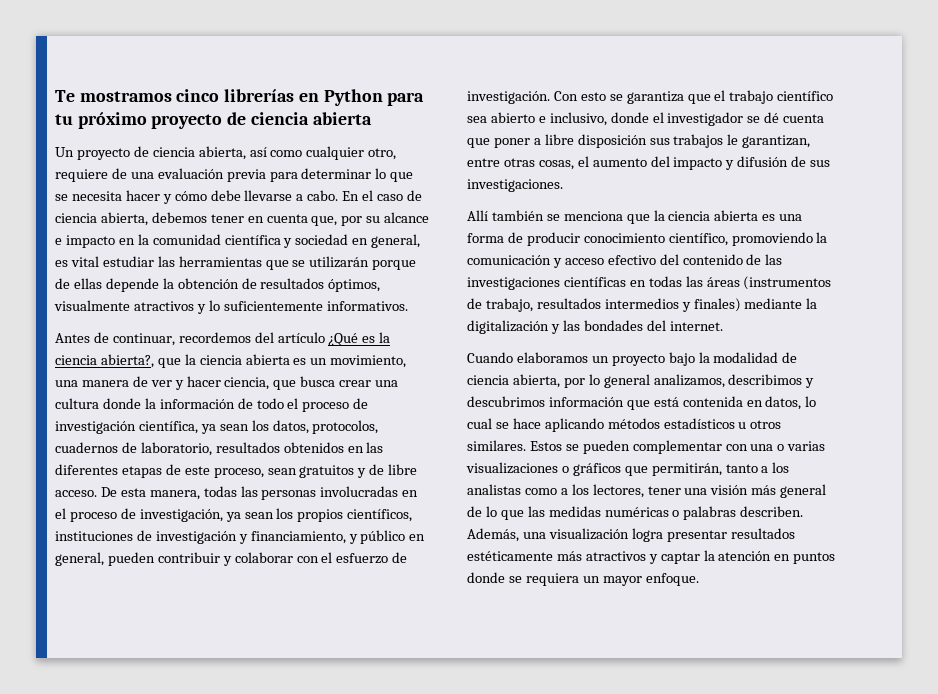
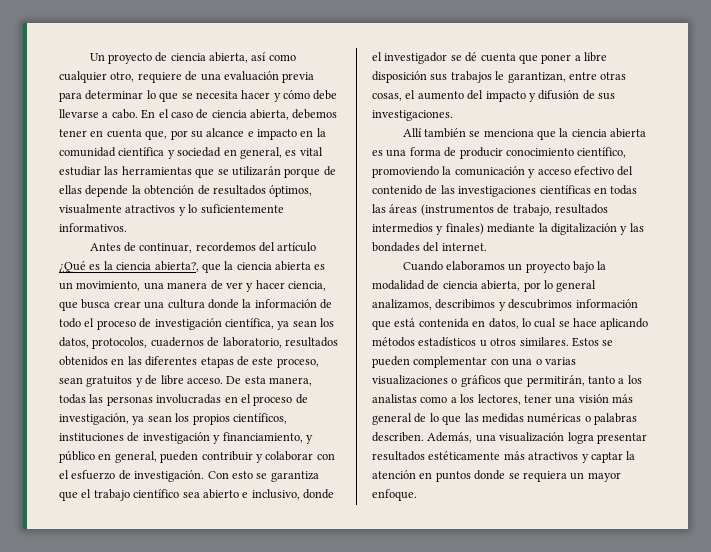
- Te mostramos cinco librerías en Python para tu próximo proyecto de ciencia abierta

